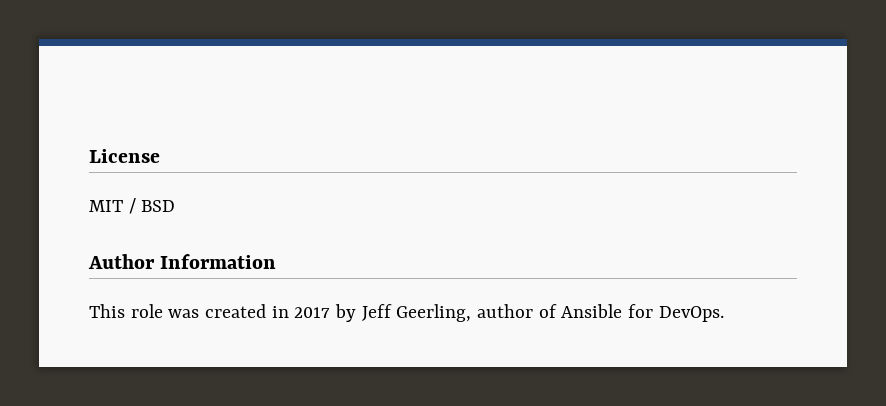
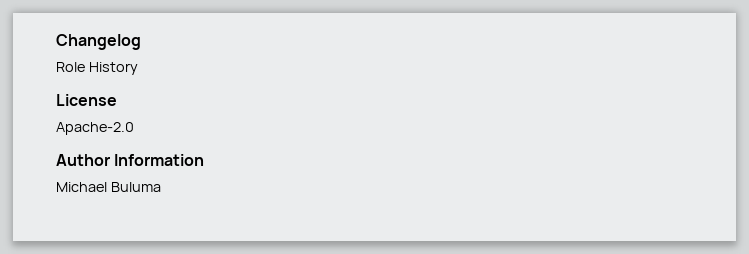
+ Changelog
+ Role History
  License
- MIT / BSD
+ Apache-2.0
  Author Information
- This role was created in 2017 by Jeff Geerling, author of Ansible for DevOps.
+ Michael Buluma

